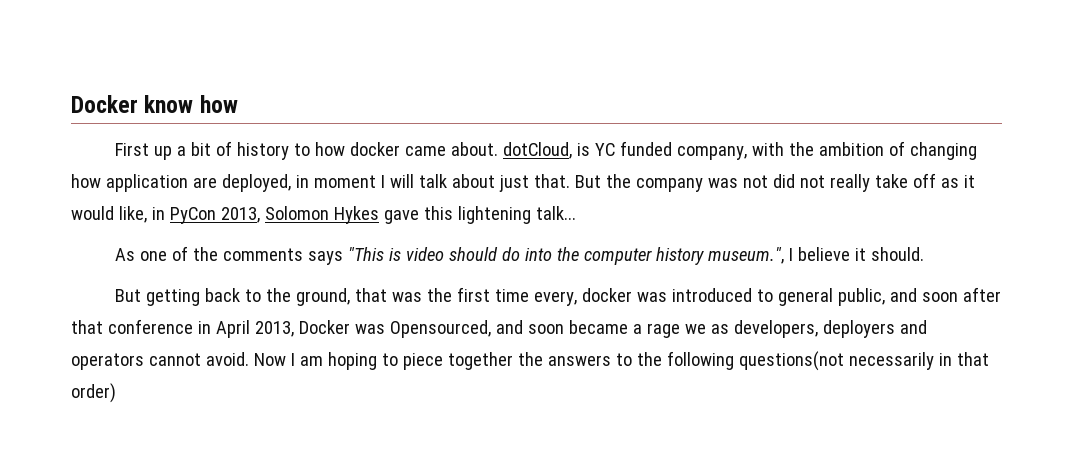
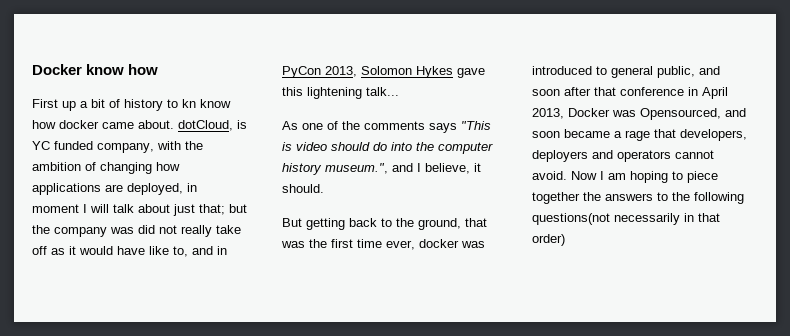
- First up a bit of history to how docker came about. dotCloud, is YC funded company, with the ambition of changing how application are deployed, in moment I will talk about just that. But the company was not did not really take off as it would like, in PyCon 2013, Solomon Hykes gave this lightening talk...
+ First up a bit of history to kn know how docker came about. dotCloud, is YC funded company, with the ambition of changing how applications are deployed, in moment I will talk about just that; but the company was did not really take off as it would have like to, and in PyCon 2013, Solomon Hykes gave this lightening talk...
- As one of the comments says "This is video should do into the computer history museum.", I believe it should.
+ As one of the comments says "This is video should do into the computer history museum.", and I believe, it should.
- But getting back to the ground, that was the first time every, docker was introduced to general public, and soon after that conference in April 2013, Docker was Opensourced, and soon became a rage we as developers, deployers and operators cannot avoid.
+ But getting back to the ground, that was the first time ever, docker was introduced to general public, and soon after that conference in April 2013, Docker was Opensourced, and soon became a rage that developers, deployers and operators cannot avoid.

